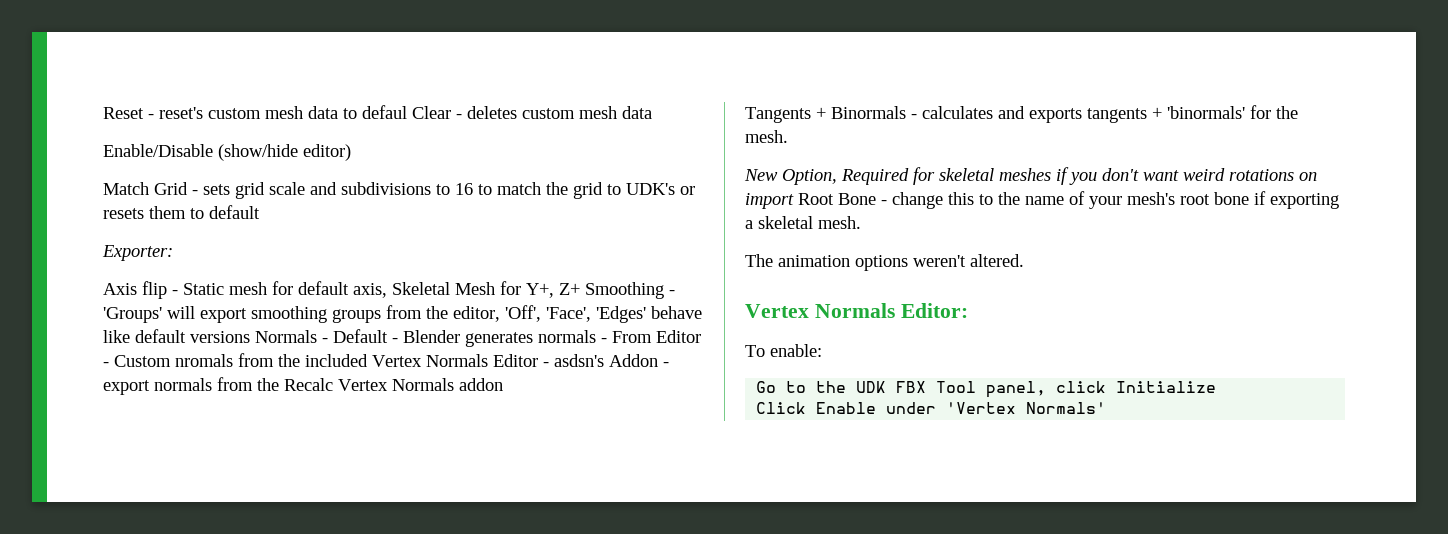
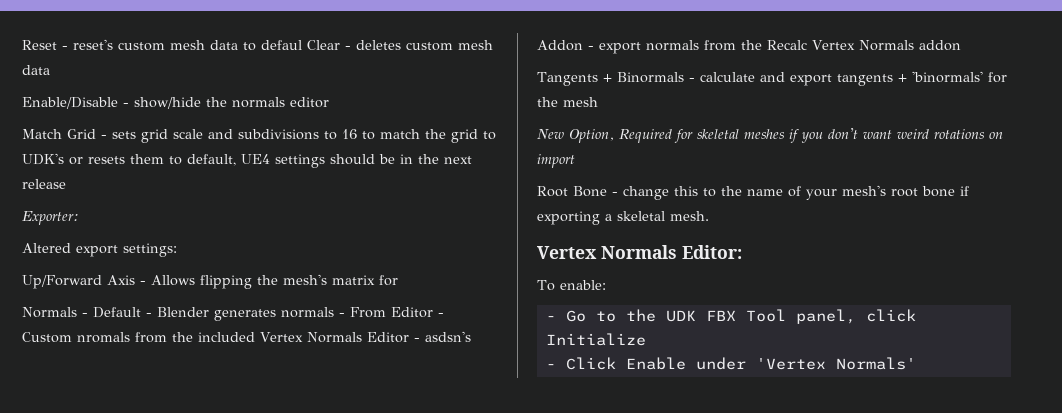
- Enable/Disable (show/hide editor)
+ Enable/Disable - show/hide the normals editor
- Match Grid - sets grid scale and subdivisions to 16 to match the grid to UDK's or resets them to default
+ Match Grid - sets grid scale and subdivisions to 16 to match the grid to UDK's or resets them to default, UE4 settings should be in the next release
  Exporter:
- Axis flip - Static mesh for default axis, Skeletal Mesh for Y+, Z+ Smoothing - 'Groups' will export smoothing groups from the editor, 'Off', 'Face', 'Edges' behave like default versions Normals - Default - Blender generates normals - From Editor - Custom nromals from the included Vertex Normals Editor - asdsn's Addon - export normals from the Recalc Vertex Normals addon
+ Altered export settings:
+ Up/Forward Axis - Allows flipping the mesh's matrix for
+ Normals - Default - Blender generates normals - From Editor - Custom nromals from the included Vertex Normals Editor - asdsn's Addon - export normals from the Recalc Vertex Normals addon
- Tangents + Binormals - calculates and exports tangents + 'binormals' for the mesh.
+ Tangents + Binormals - calculate and export tangents + 'binormals' for the mesh
- New Option, Required for skeletal meshes if you don't want weird rotations on import Root Bone - change this to the name of your mesh's root bone if exporting a skeletal mesh.
+ New Option, Required for skeletal meshes if you don't want weird rotations on import
+ Root Bone - change this to the name of your mesh's root bone if exporting a skeletal mesh.
- The animation options weren't altered.
- Go to the UDK FBX Tool panel, click Initialize
+ - Go to the UDK FBX Tool panel, click Initialize
- Click Enable under 'Vertex Normals'
+ - Click Enable under 'Vertex Normals'

